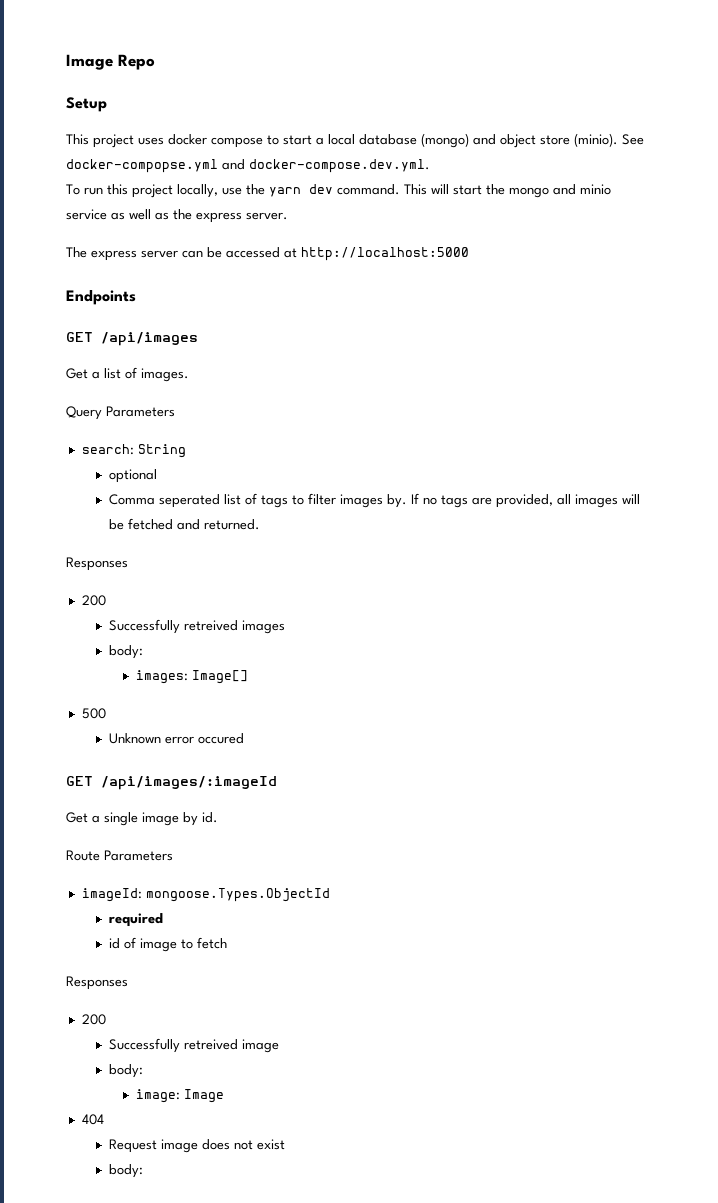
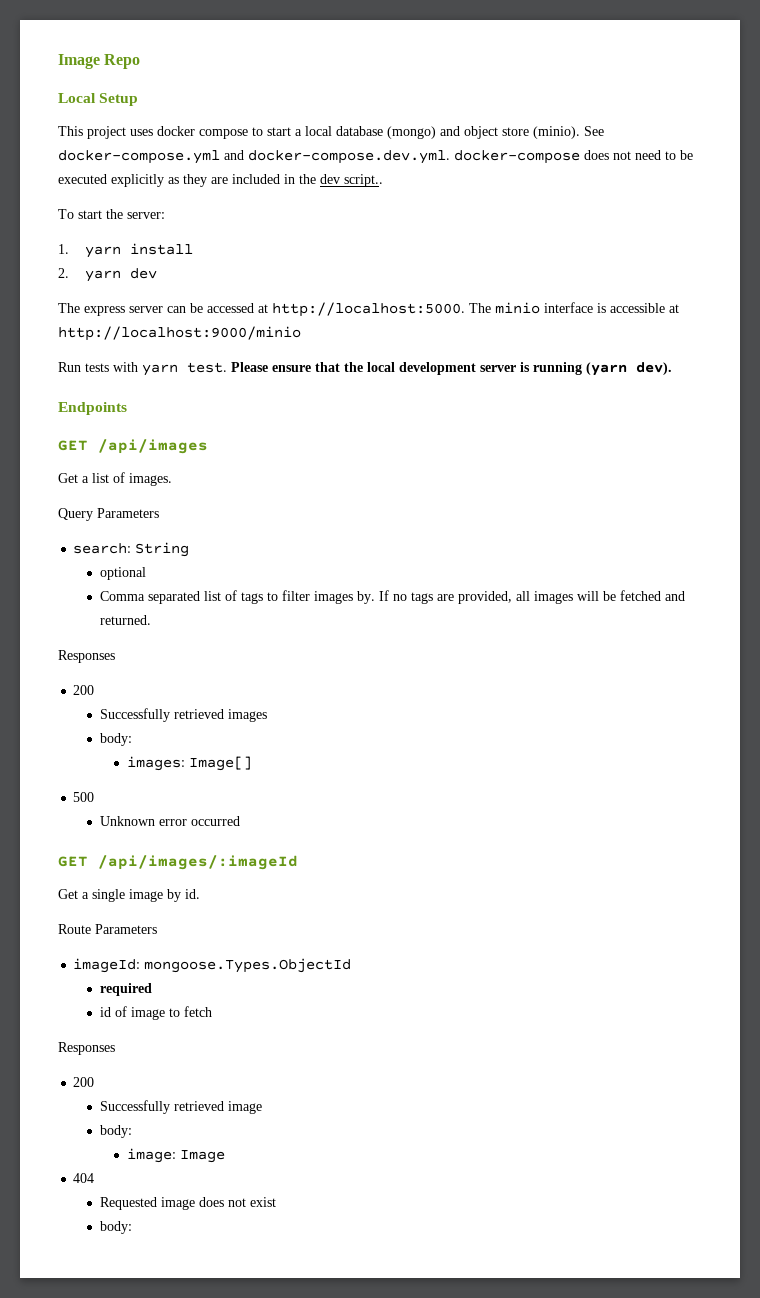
- Setup
+ Local Setup
- See docker-compopse.yml and docker-compose.dev.yml.
- To run this project locally, use the yarn dev command. This will start the mongo and minio service as well as the express server.
+ See docker-compose.yml and docker-compose.dev.yml. docker-compose does not need to be executed explicitly as they are included in the dev script..
+ To start the server:
+ 1. yarn install
+ 2. yarn dev
- The express server can be accessed at http://localhost:5000
+ The express server can be accessed at http://localhost:5000. The minio interface is accessible at http://localhost:9000/minio
+ Run tests with yarn test. Please ensure that the local development server is running (yarn dev).
- Comma seperated list of tags to filter images by.
+ Comma separated list of tags to filter images by.
- Successfully retreived images
+ Successfully retrieved images
- Unknown error occured
+ Unknown error occurred
- Successfully retreived image
+ Successfully retrieved image
- Request image does not exist
+ Requested image does not exist

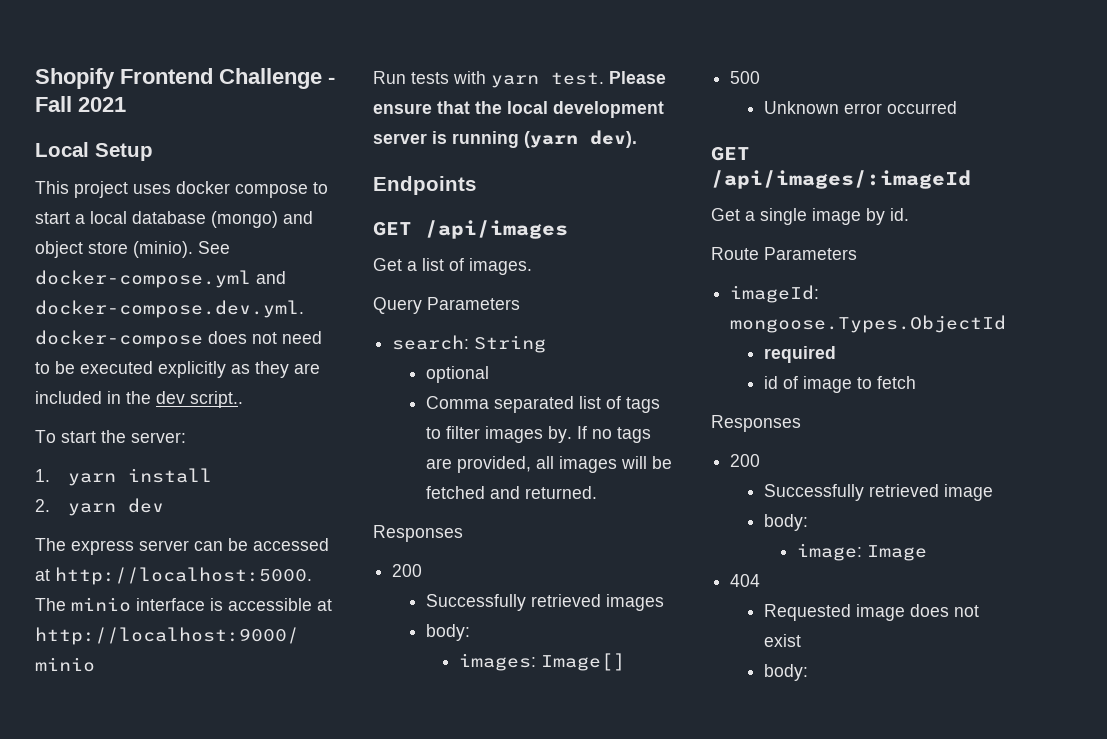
- Image Repo
+ Shopify Frontend Challenge - Fall 2021

